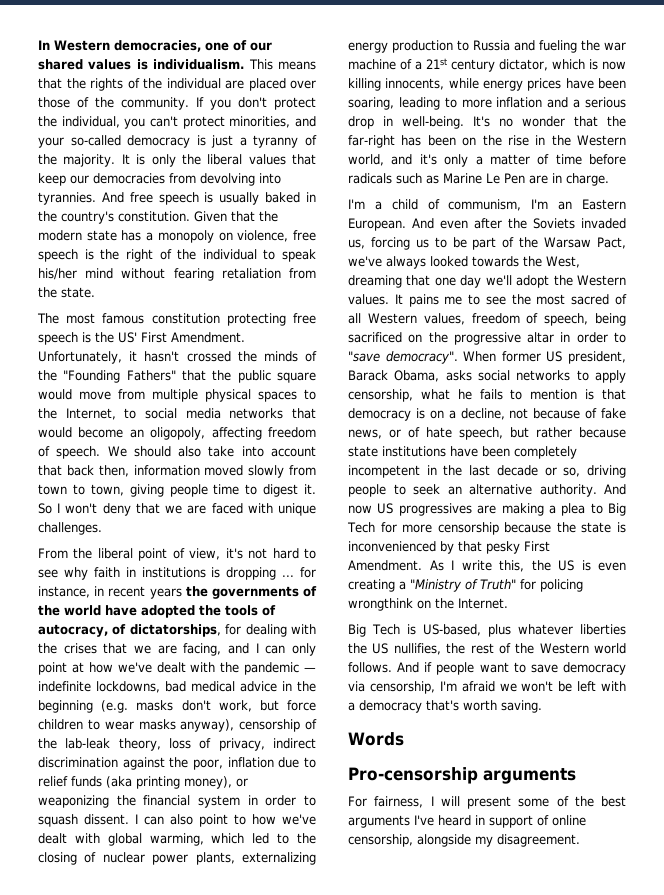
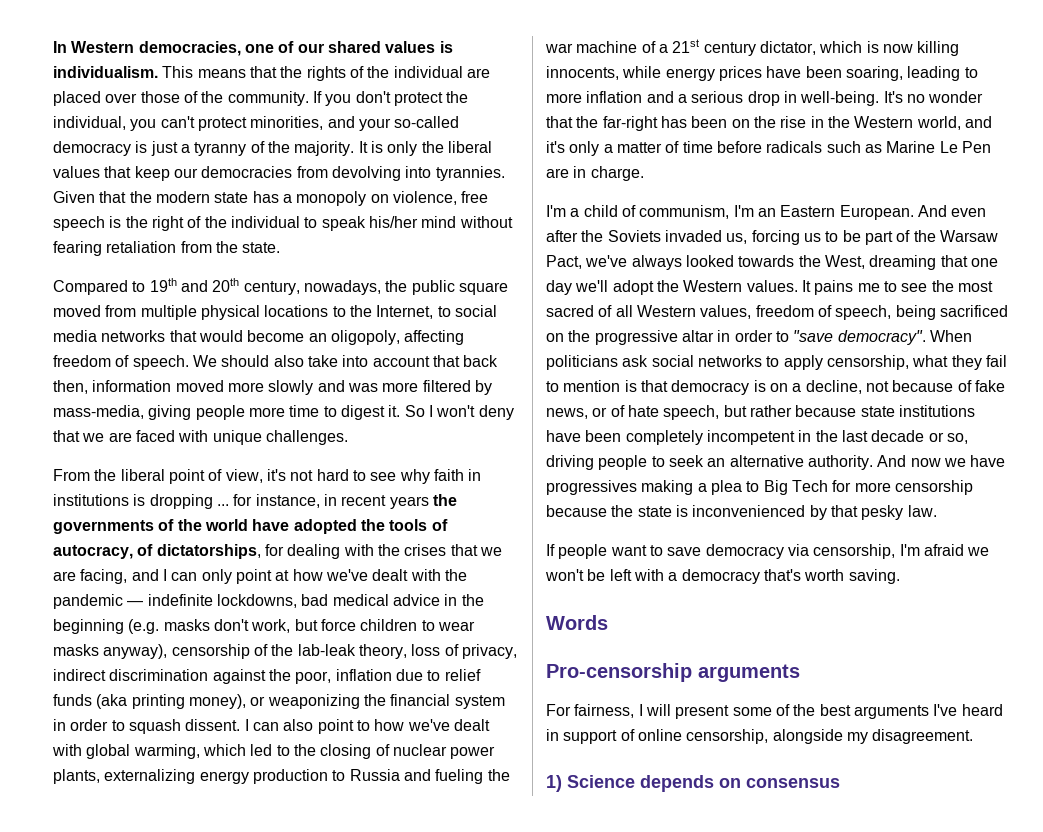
- And free speech is usually baked in the country's constitution.
- The most famous constitution protecting free speech is the US' First Amendment. Unfortunately, it hasn't crossed the minds of the "Founding Fathers" that the public square would move from multiple physical spaces to the Internet, to social media networks that would become an oligopoly, affecting freedom of speech.
+ Compared to 19th and 20th century, nowadays, the public square moved from multiple physical locations to the Internet, to social media networks that would become an oligopoly, affecting freedom of speech.
- We should also take into account that back then, information moved slowly from town to town, giving people time to digest it.
+ We should also take into account that back then, information moved more slowly and was more filtered by mass-media, giving people more time to digest it.
- When former US president, Barack Obama, asks social networks to apply censorship, what he fails to mention is that democracy is on a decline, not because of fake news, or of hate speech, but rather because state institutions have been completely incompetent in the last decade or so, driving people to seek an alternative authority.
+ When politicians ask social networks to apply censorship, what they fail to mention is that democracy is on a decline, not because of fake news, or of hate speech, but rather because state institutions have been completely incompetent in the last decade or so, driving people to seek an alternative authority.
- And now US progressives are making a plea to Big Tech for more censorship because the state is inconvenienced by that pesky First Amendment. As I write this, the US is even creating a "Ministry of Truth" for policing wrongthink on the Internet.
- Big Tech is US-based, plus whatever liberties the US nullifies, the rest of the Western world follows. And if people want to save democracy via censorship, I'm afraid we won't be left with a democracy that's worth saving.
+ And now we have progressives making a plea to Big Tech for more censorship because the state is inconvenienced by that pesky law.
+ If people want to save democracy via censorship, I'm afraid we won't be left with a democracy that's worth saving.
+ 1) Science depends on consensus

